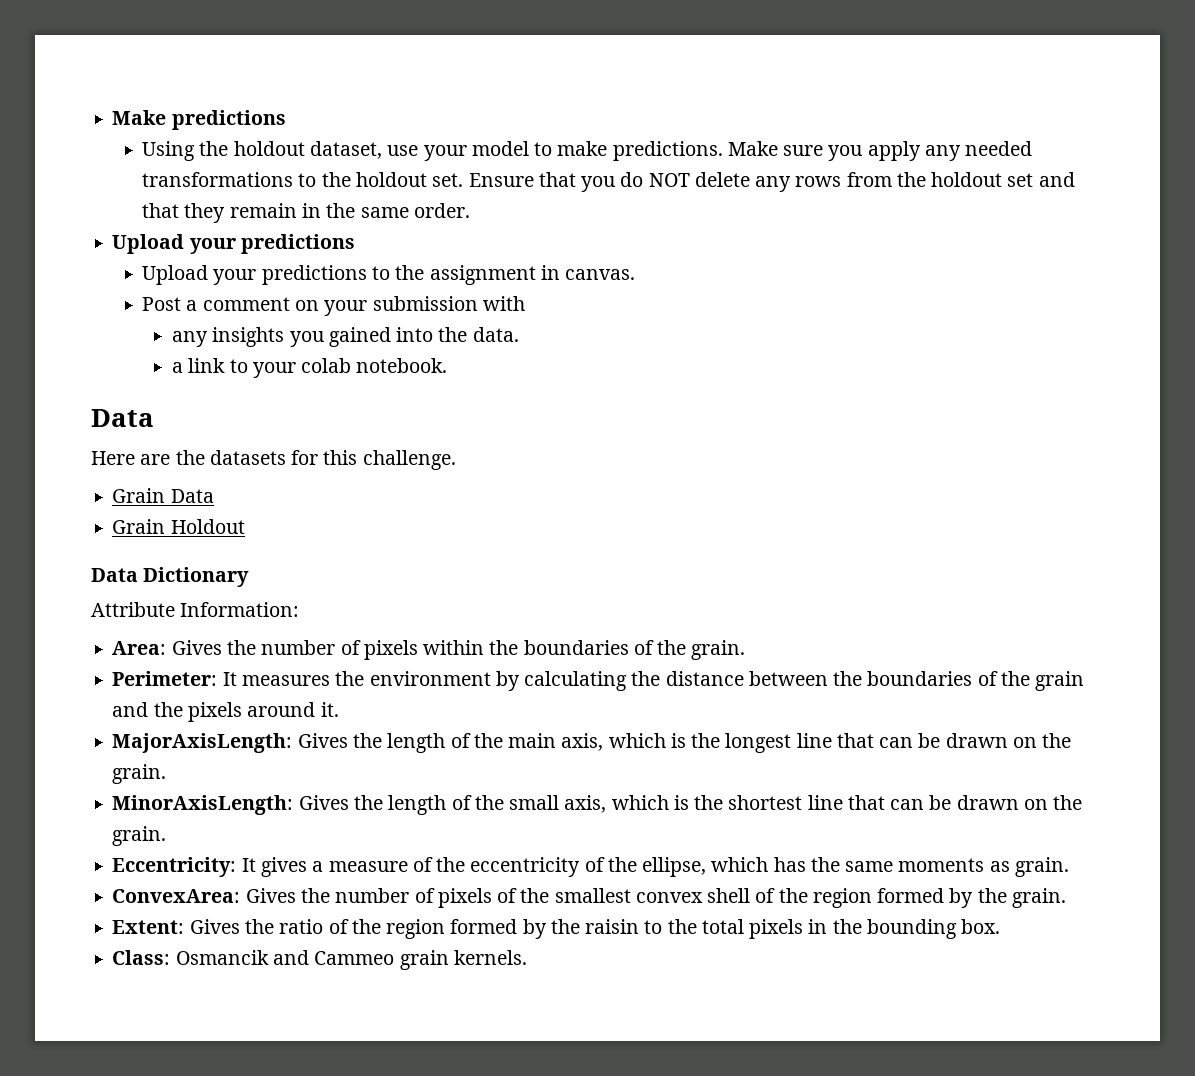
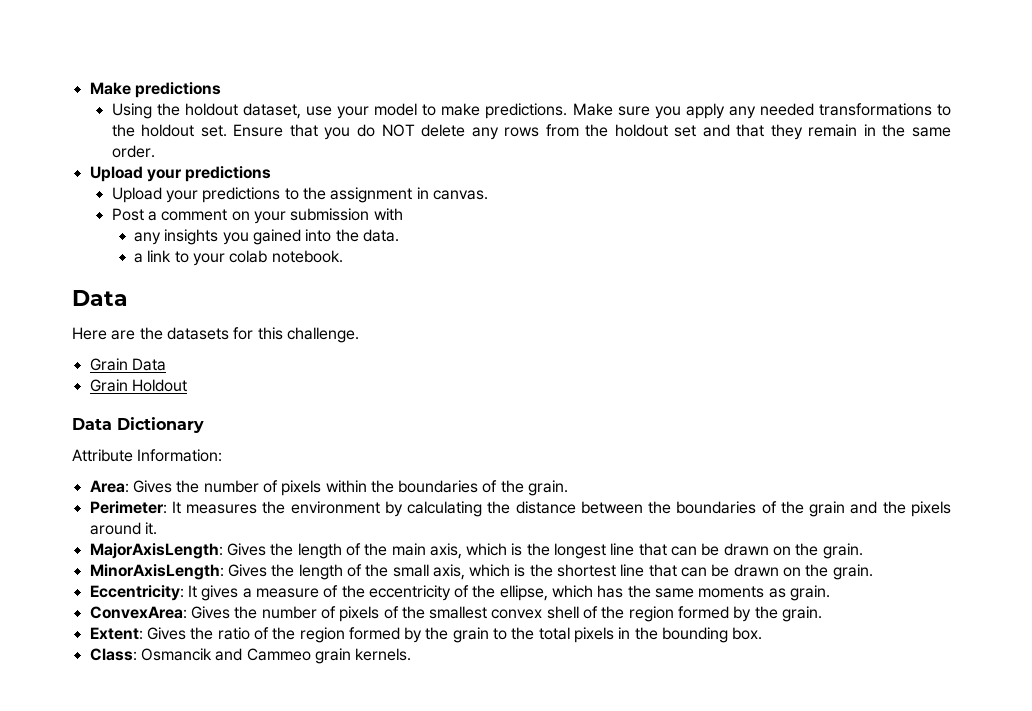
- Extent: Gives the ratio of the region formed by the raisin to the total pixels in the bounding box.
+ Extent: Gives the ratio of the region formed by the grain to the total pixels in the bounding box.

